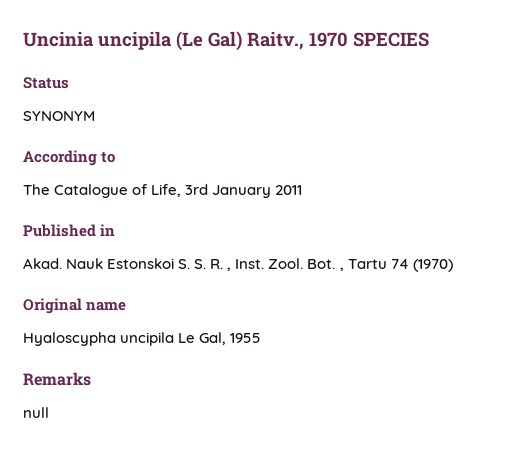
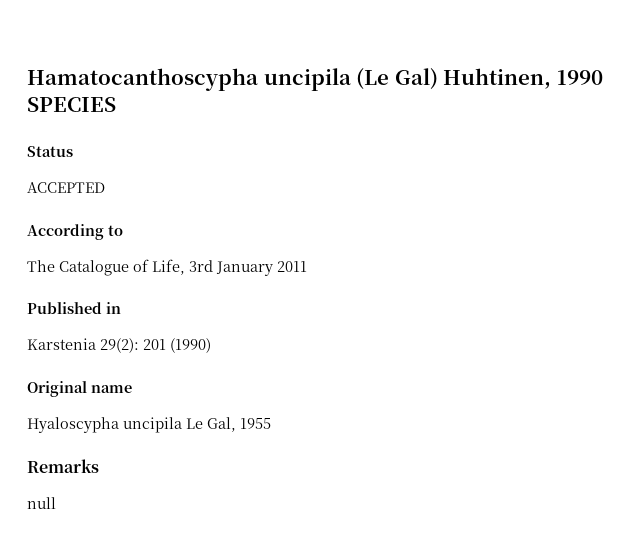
- Uncinia uncipila (Le Gal) Raitv., 1970 SPECIES
+ Hamatocanthoscypha uncipila (Le Gal) Huhtinen, 1990 SPECIES
- SYNONYM
+ ACCEPTED
- Akad. Nauk Estonskoi S. S. R. , Inst. Zool. Bot. , Tartu 74 (1970)
+ Karstenia 29(2): 201 (1990)

